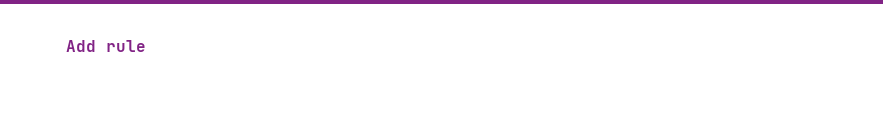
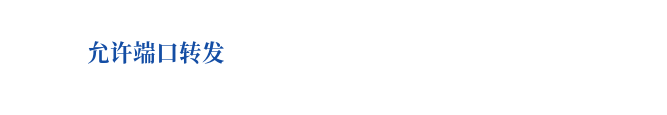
- Add rule
+ 允许端口转发

